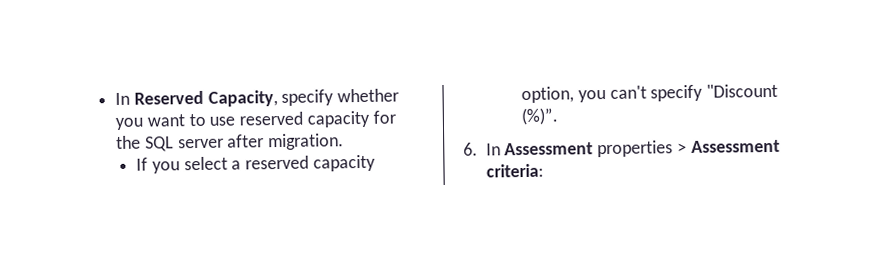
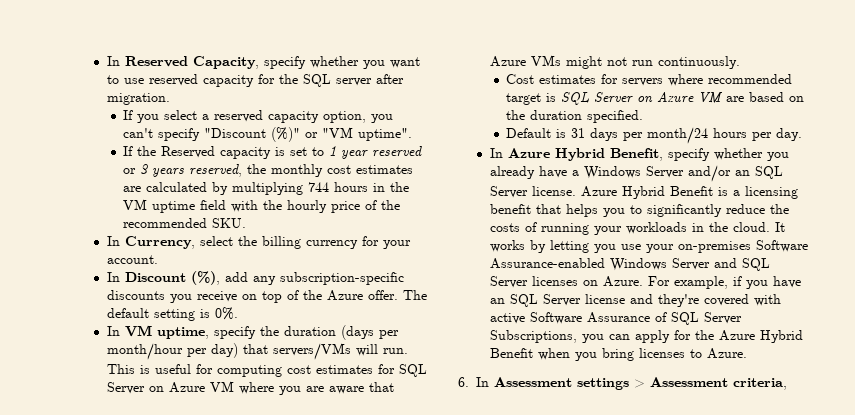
- If you select a reserved capacity option, you can't specify "Discount (%)”.
+ If you select a reserved capacity option, you can't specify "Discount (%)" or "VM uptime".
+ If the Reserved capacity is set to 1 year reserved or 3 years reserved, the monthly cost estimates are calculated by multiplying 744 hours in the VM uptime field with the hourly price of the recommended SKU.
+ In Currency, select the billing currency for your account.
+ In Discount (%), add any subscription-specific discounts you receive on top of the Azure offer. The default setting is 0%.
+ In VM uptime, specify the duration (days per month/hour per day) that servers/VMs will run. This is useful for computing cost estimates for SQL Server on Azure VM where you are aware that Azure VMs might not run continuously.
+ Cost estimates for servers where recommended target is SQL Server on Azure VM are based on the duration specified.
+ Default is 31 days per month/24 hours per day.
+ In Azure Hybrid Benefit, specify whether you already have a Windows Server and/or an SQL Server license. Azure Hybrid Benefit is a licensing benefit that helps you to significantly reduce the costs of running your workloads in the cloud. It works by letting you use your on-premises Software Assurance-enabled Windows Server and SQL Server licenses on Azure. For example, if you have an SQL Server license and they're covered with active Software Assurance of SQL Server Subscriptions, you can apply for the Azure Hybrid Benefit when you bring licenses to Azure.
- 6. In Assessment properties > Assessment criteria:
+ 6. In Assessment settings > Assessment criteria,

